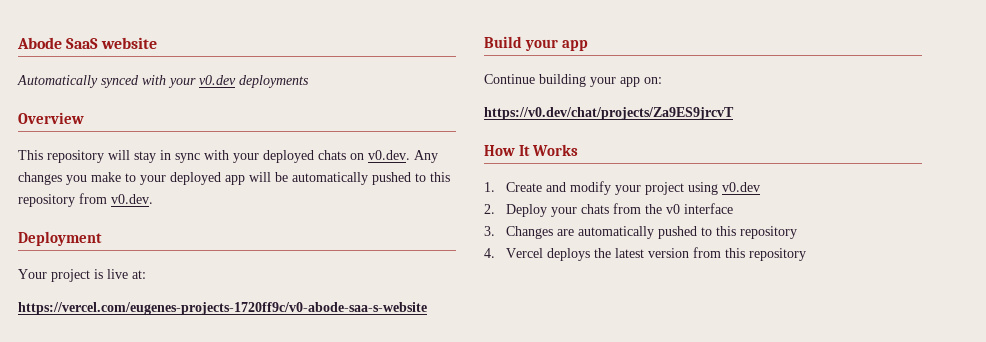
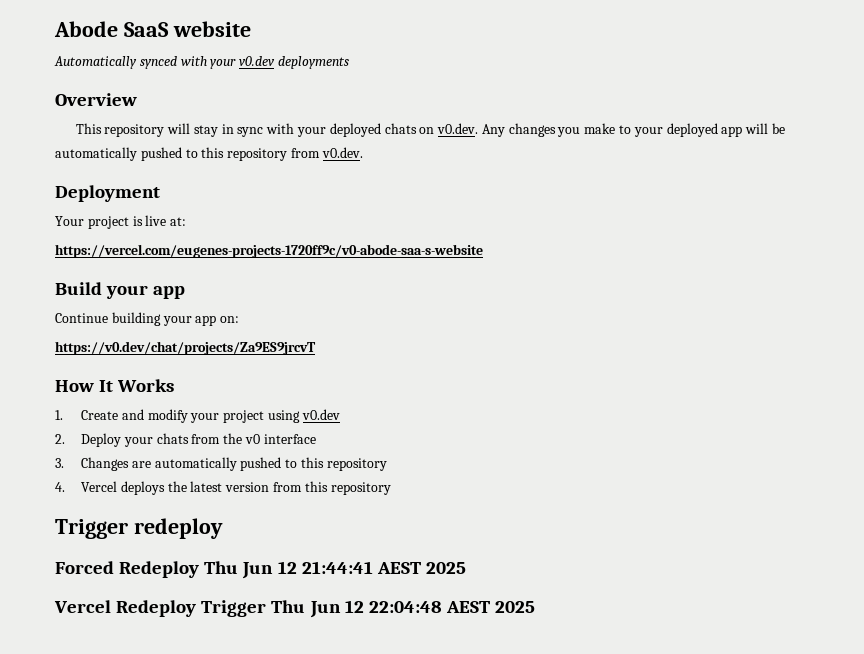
+ Trigger redeploy
+ Forced Redeploy Thu Jun 12 21:44:41 AEST 2025
+ Vercel Redeploy Trigger Thu Jun 12 22:04:48 AEST 2025

